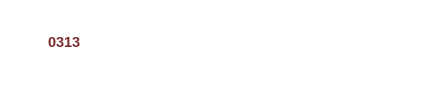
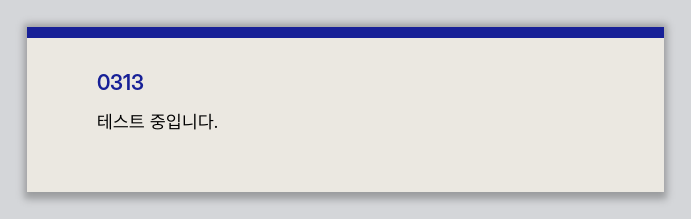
+ 테스트 중입니다.

